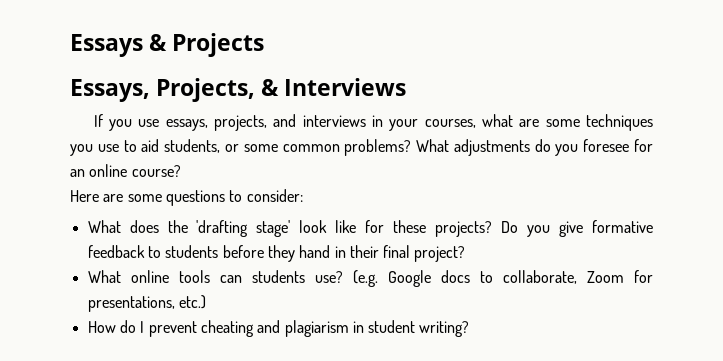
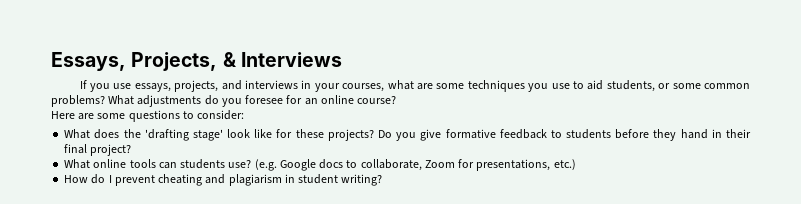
- Essays & Projects

